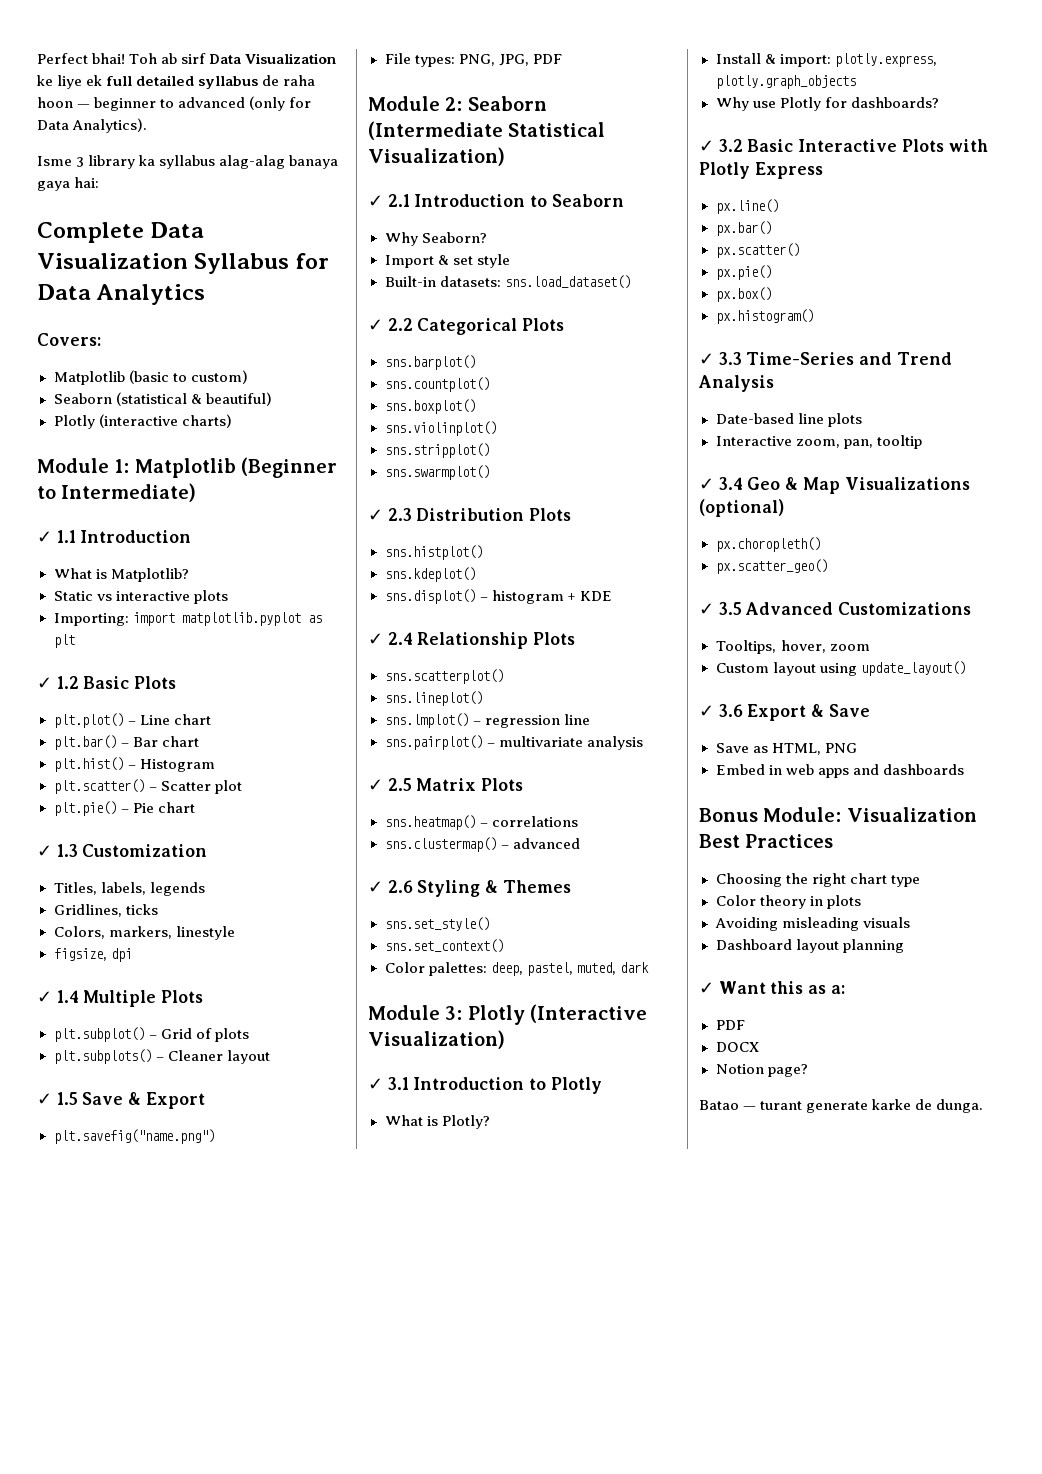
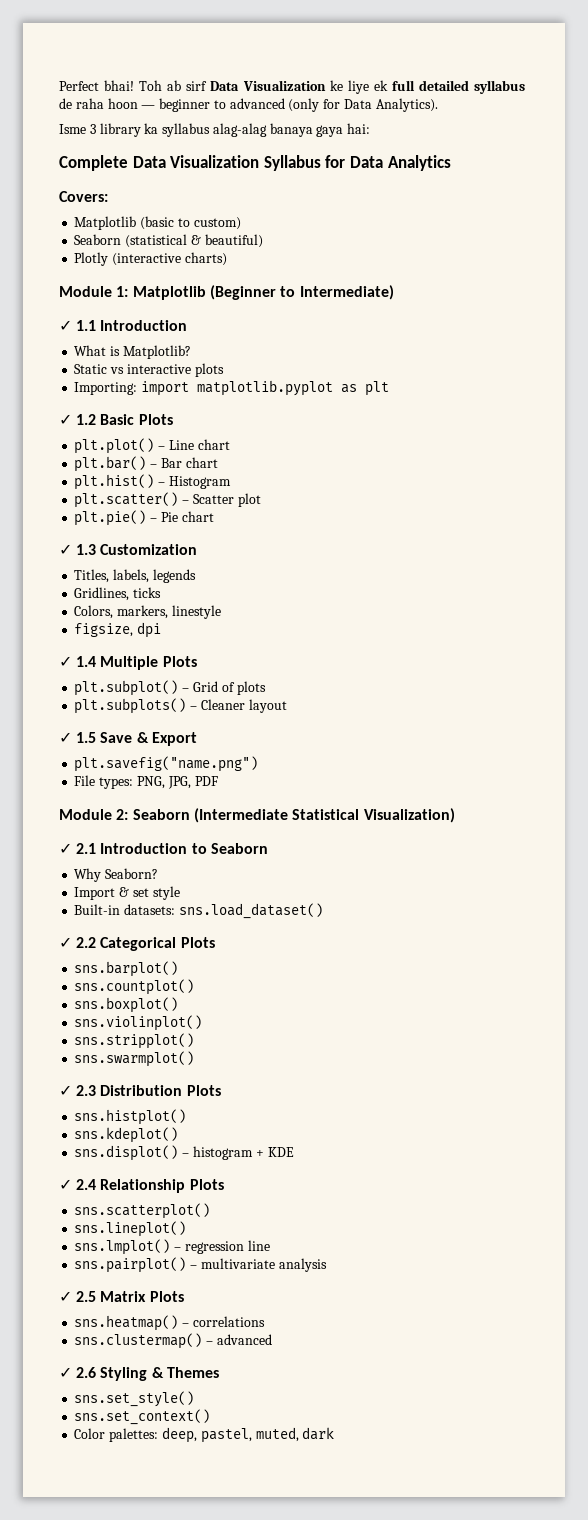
- Module 3: Plotly (Interactive Visualization)
- ✓ 3.1 Introduction to Plotly
- What is Plotly?
- Install & import: plotly.express, plotly.graph_objects
- Why use Plotly for dashboards?
- ✓ 3.2 Basic Interactive Plots with Plotly Express
- px.line()
- px.bar()
- px.scatter()
- px.pie()
- px.box()
- px.histogram()
- ✓ 3.3 Time-Series and Trend Analysis
- Date-based line plots
- Interactive zoom, pan, tooltip
- ✓ 3.4 Geo & Map Visualizations (optional)
- px.choropleth()
- px.scatter_geo()
- ✓ 3.5 Advanced Customizations
- Tooltips, hover, zoom
- Custom layout using update_layout()
- ✓ 3.6 Export & Save
- Save as HTML, PNG
- Embed in web apps and dashboards
- Bonus Module: Visualization Best Practices
- Choosing the right chart type
- Color theory in plots
- Avoiding misleading visuals
- Dashboard layout planning
- ✓ Want this as a:
- PDF
- DOCX
- Notion page?
- Batao — turant generate karke de dunga.

